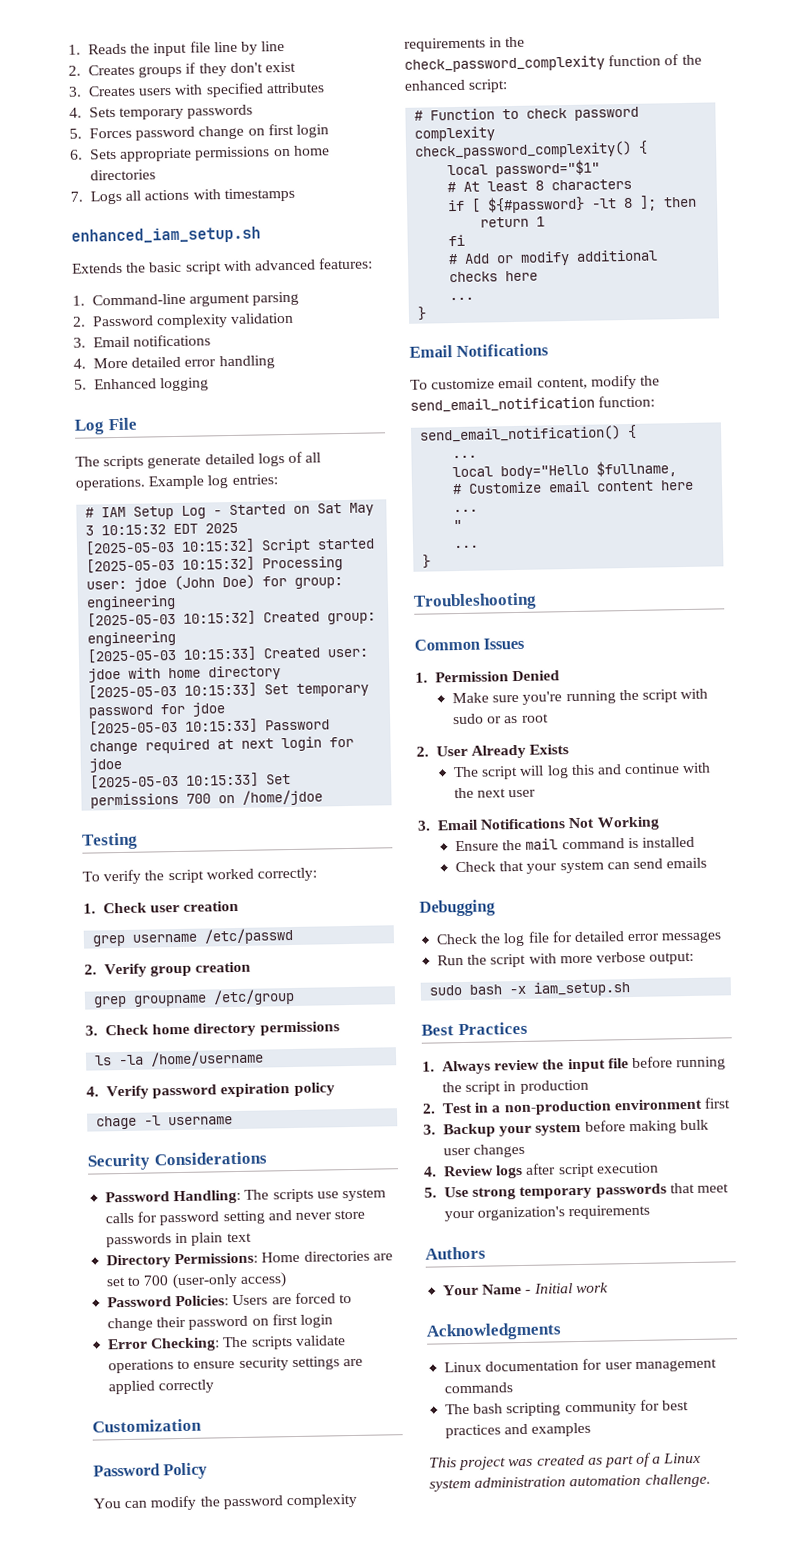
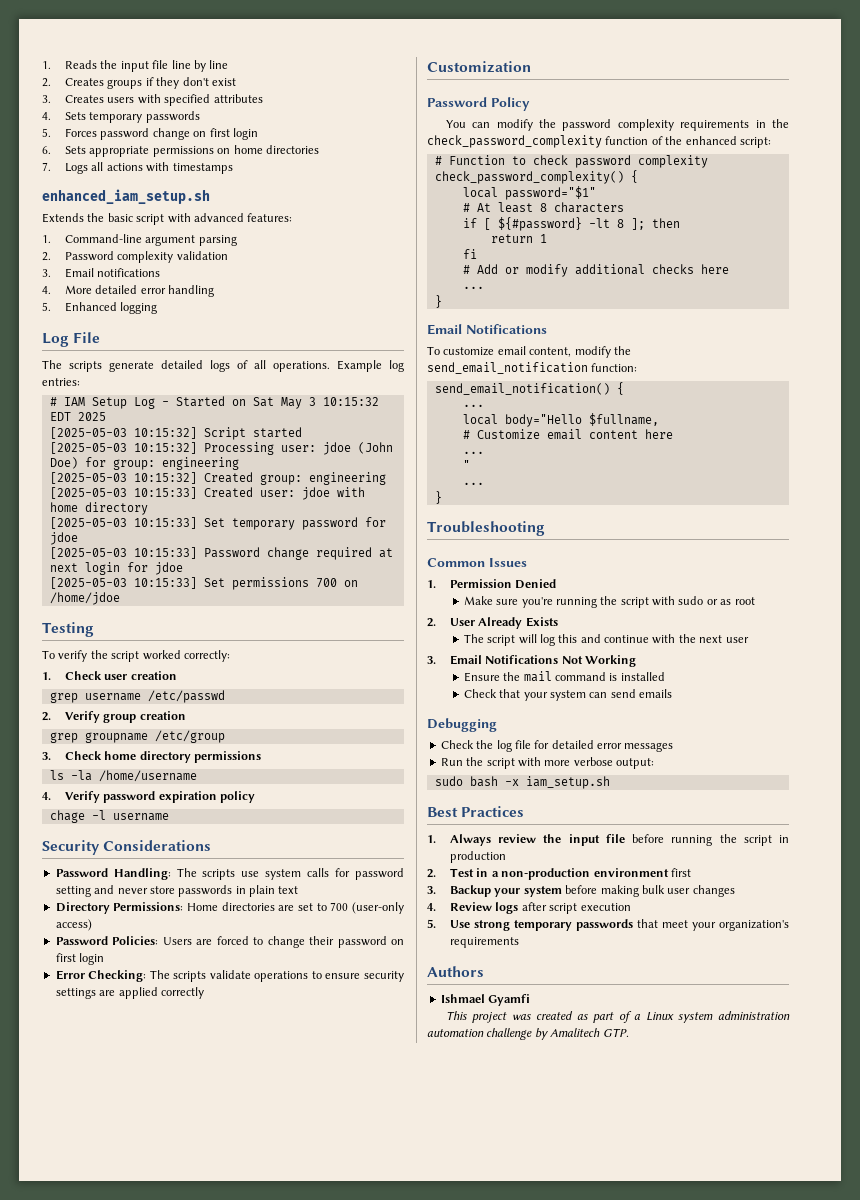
- Your Name - Initial work
- Acknowledgments
- Linux documentation for user management commands
- The bash scripting community for best practices and examples
+ Ishmael Gyamfi
- This project was created as part of a Linux system administration automation challenge.
+ This project was created as part of a Linux system administration automation challenge by Amalitech GTP.

